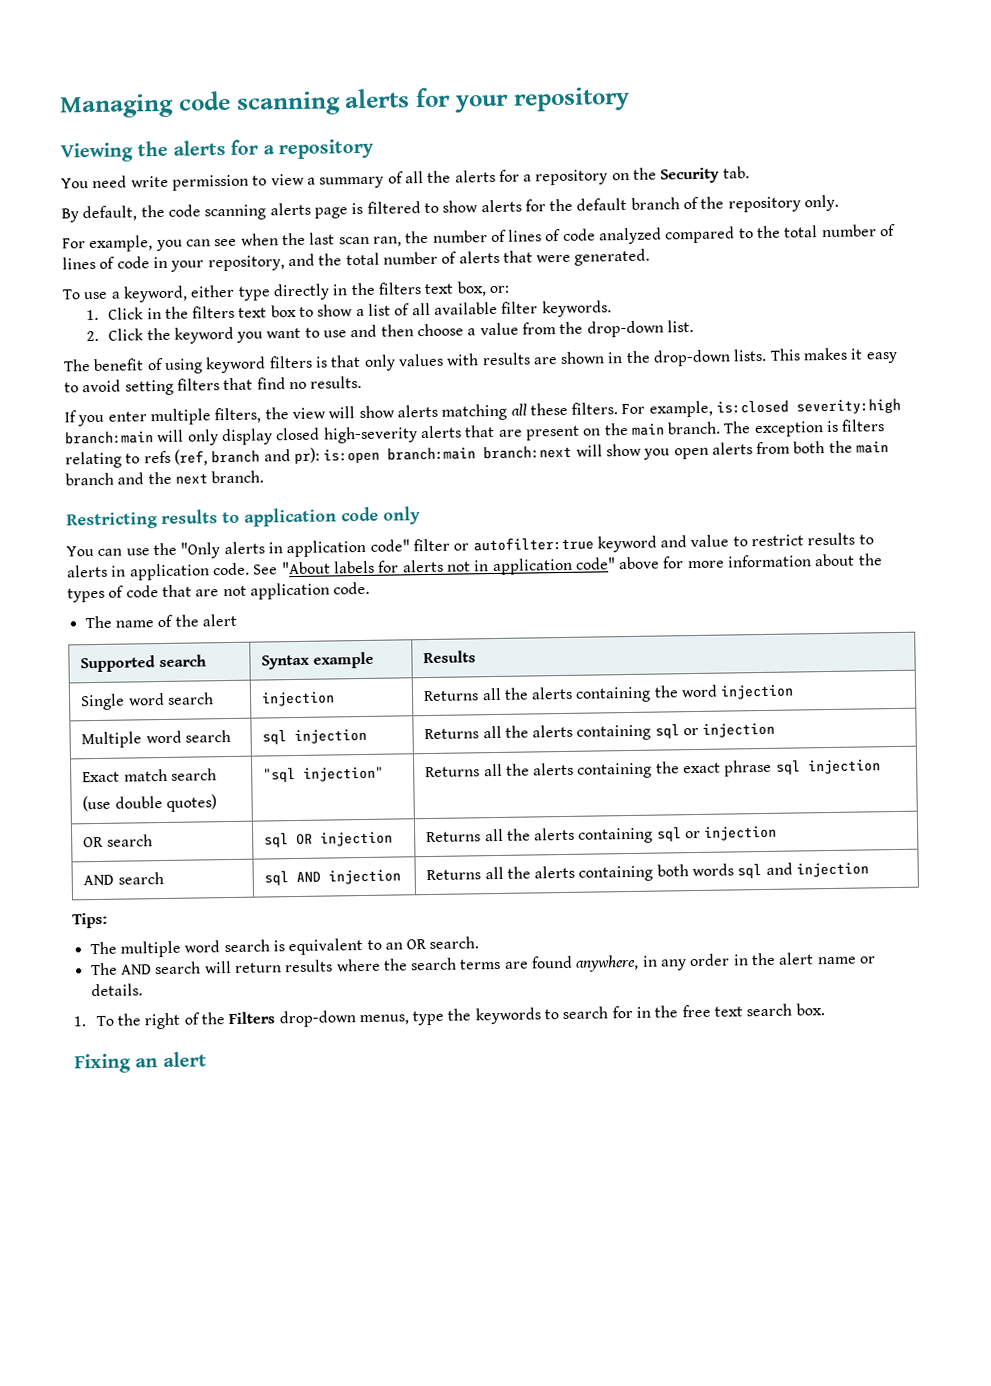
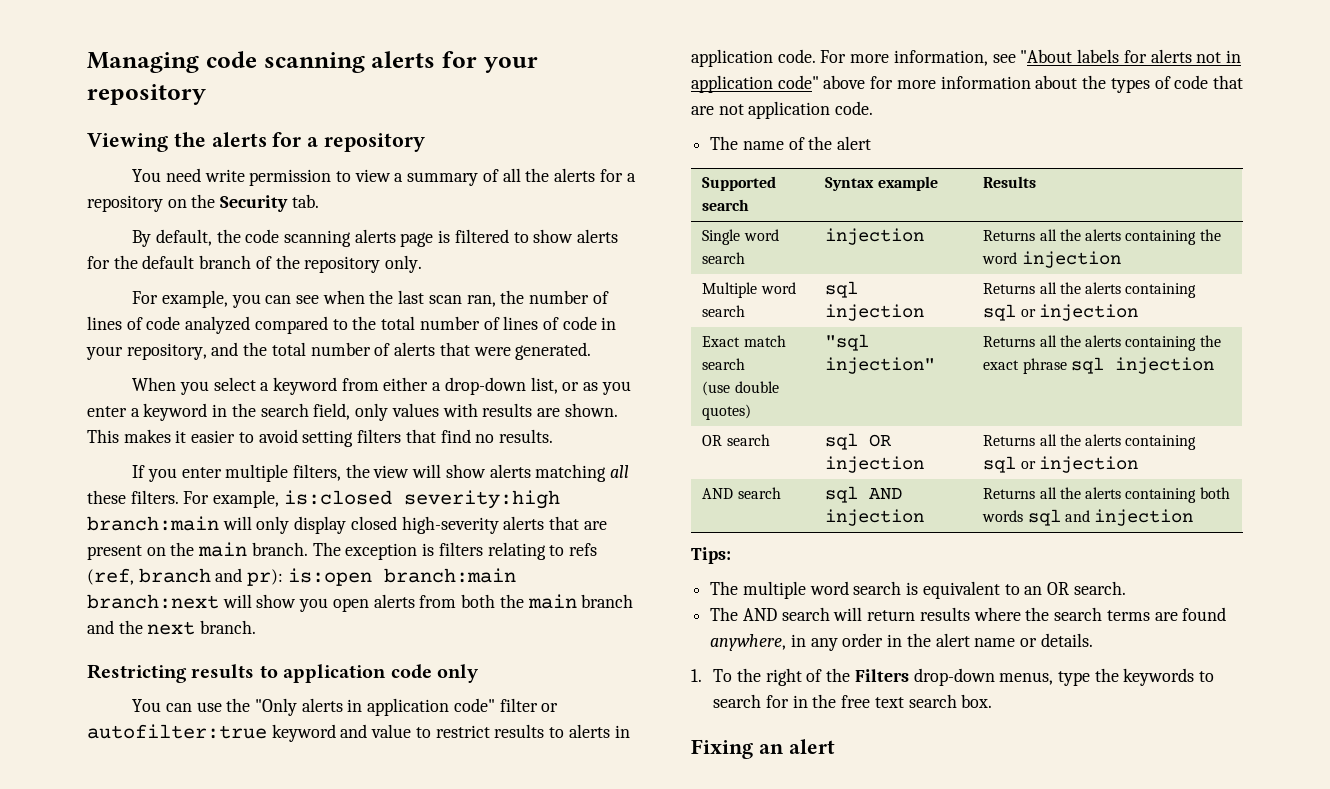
- To use a keyword, either type directly in the filters text box, or:
- 1. Click in the filters text box to show a list of all available filter keywords.
- 2. Click the keyword you want to use and then choose a value from the drop-down list.
- The benefit of using keyword filters is that only values with results are shown in the drop-down lists.
+ When you select a keyword from either a drop-down list, or as you enter a keyword in the search field, only values with results are shown.
- This makes it easy to avoid setting filters that find no results.
+ This makes it easier to avoid setting filters that find no results.
- See "About labels for alerts not in application code" above for more information about the types of code that are not application code.
+ For more information, see "About labels for alerts not in application code" above for more information about the types of code that are not application code.

